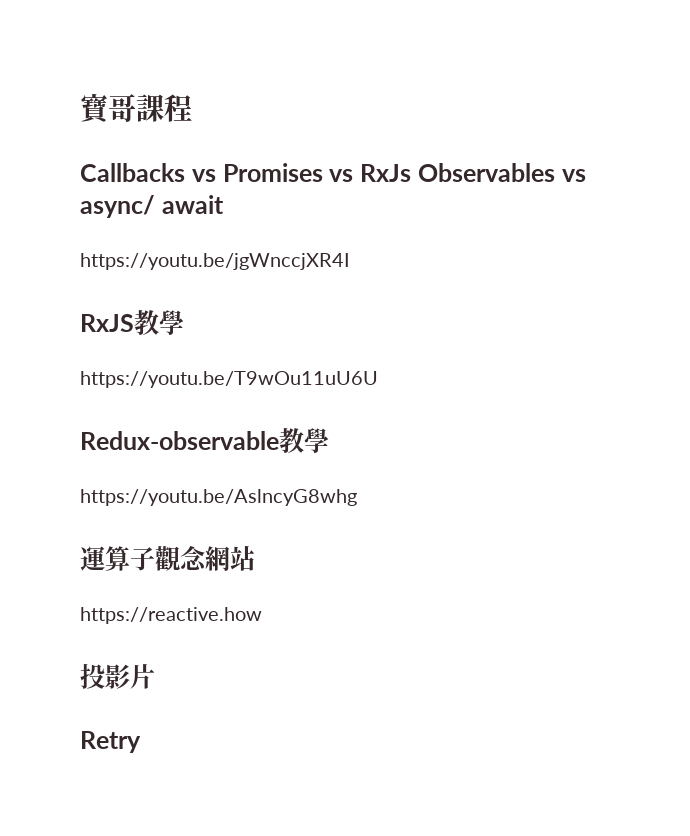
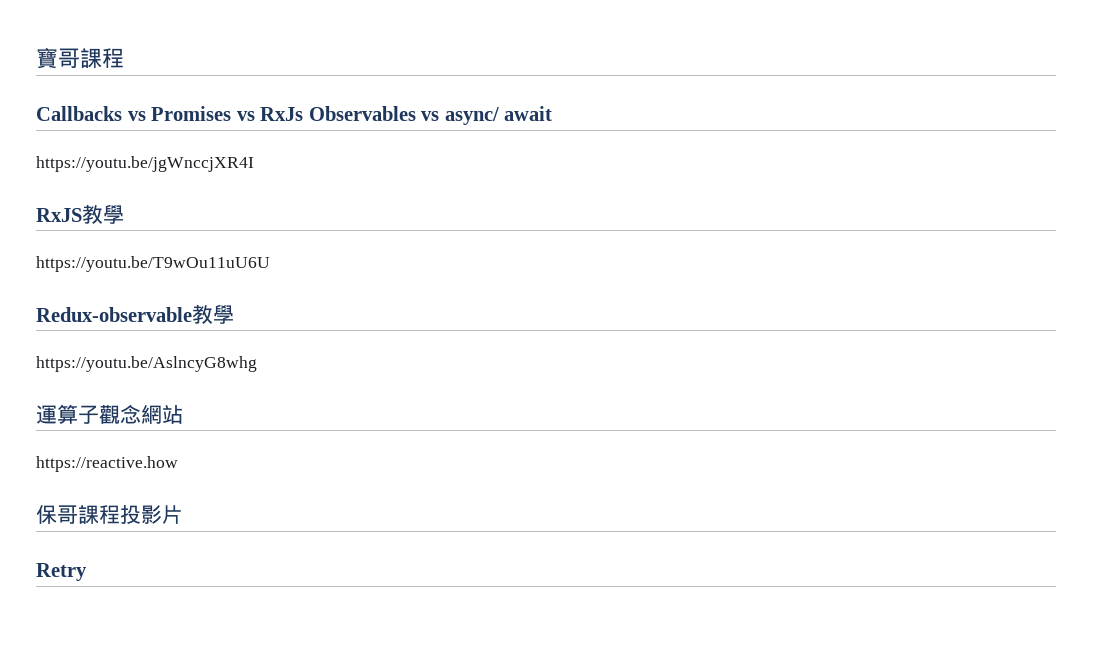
- 投影片
+ 保哥課程投影片

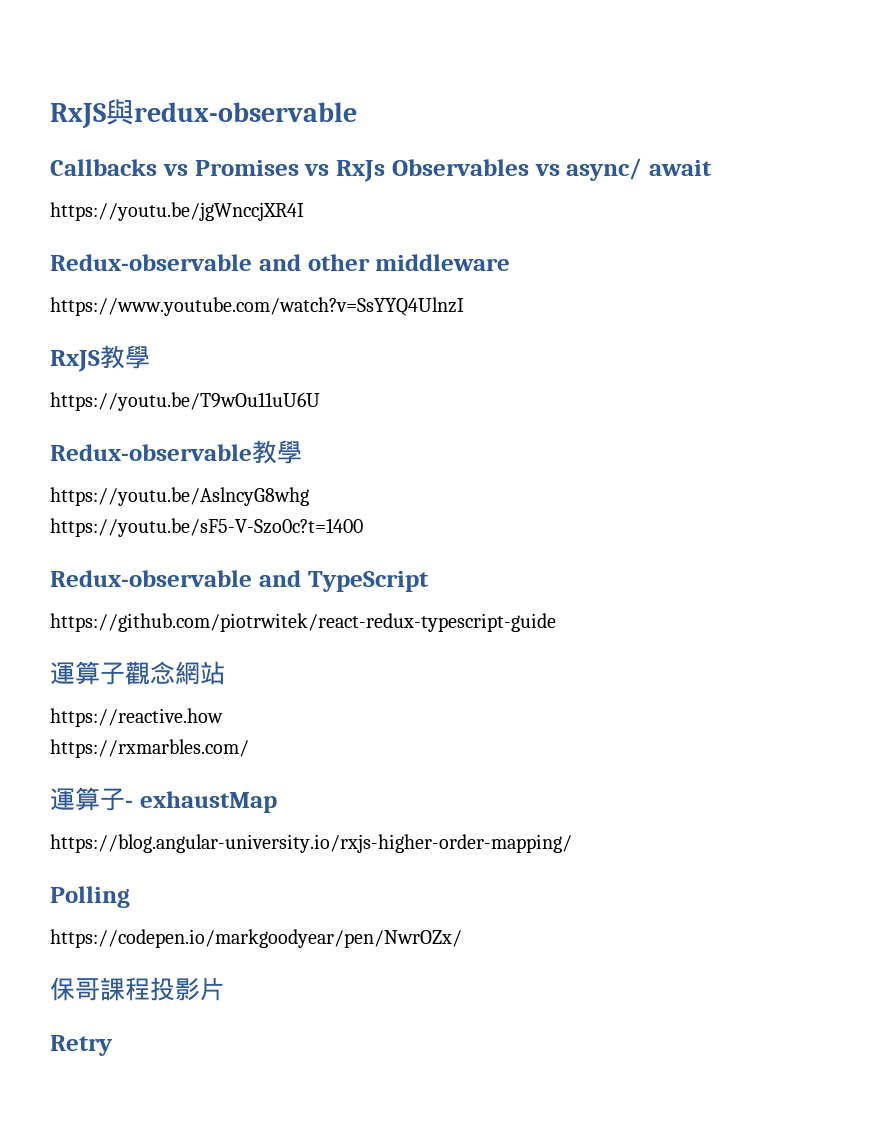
- 寶哥課程
+ RxJS與redux-observable
+ Redux-observable and other middleware
+ https://www.youtube.com/watch?v=SsYYQ4UlnzI
+ https://youtu.be/sF5-V-Szo0c?t=1400
+ Redux-observable and TypeScript
+ https://github.com/piotrwitek/react-redux-typescript-guide
+ https://rxmarbles.com/
+ 運算子- exhaustMap
+ https://blog.angular-university.io/rxjs-higher-order-mapping/
+ Polling
+ https://codepen.io/markgoodyear/pen/NwrOZx/

